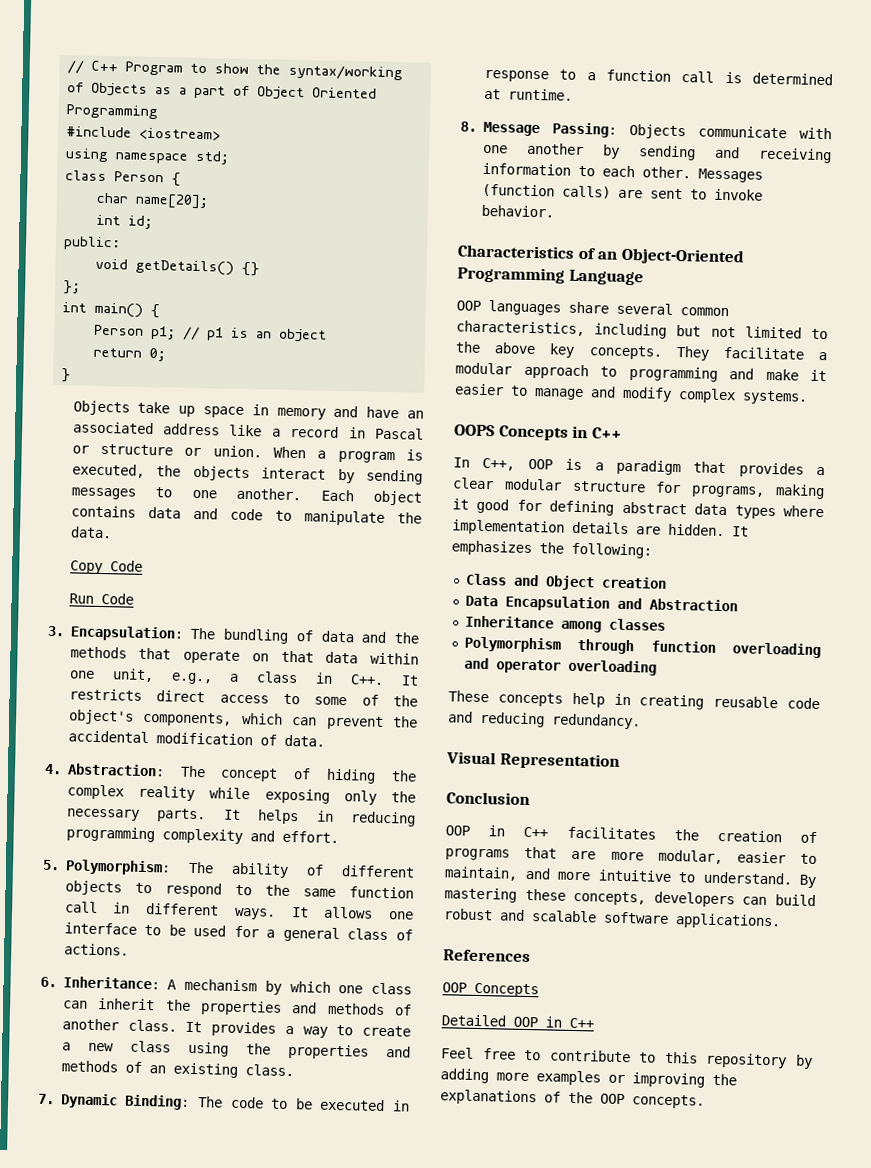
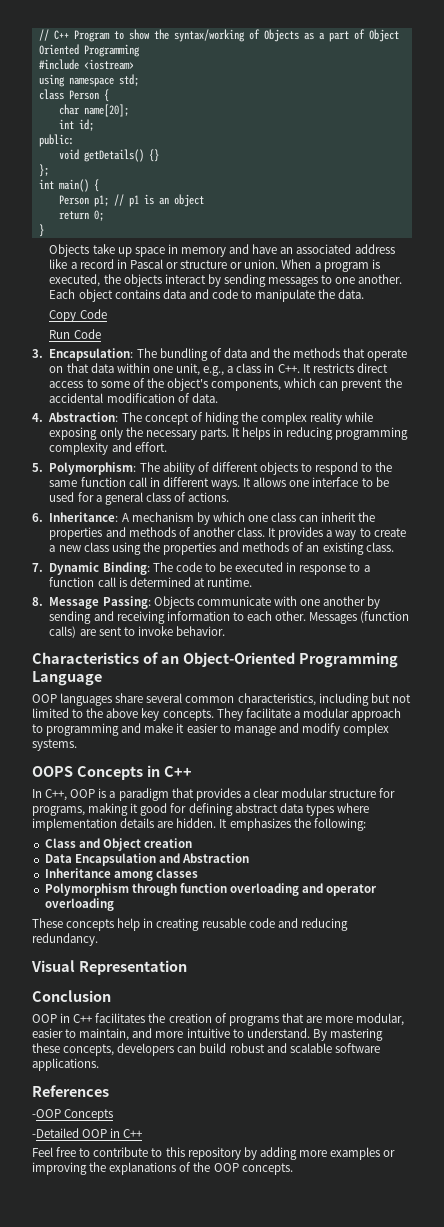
- OOP Concepts
+ -OOP Concepts
- Detailed OOP in C++
+ -Detailed OOP in C++

